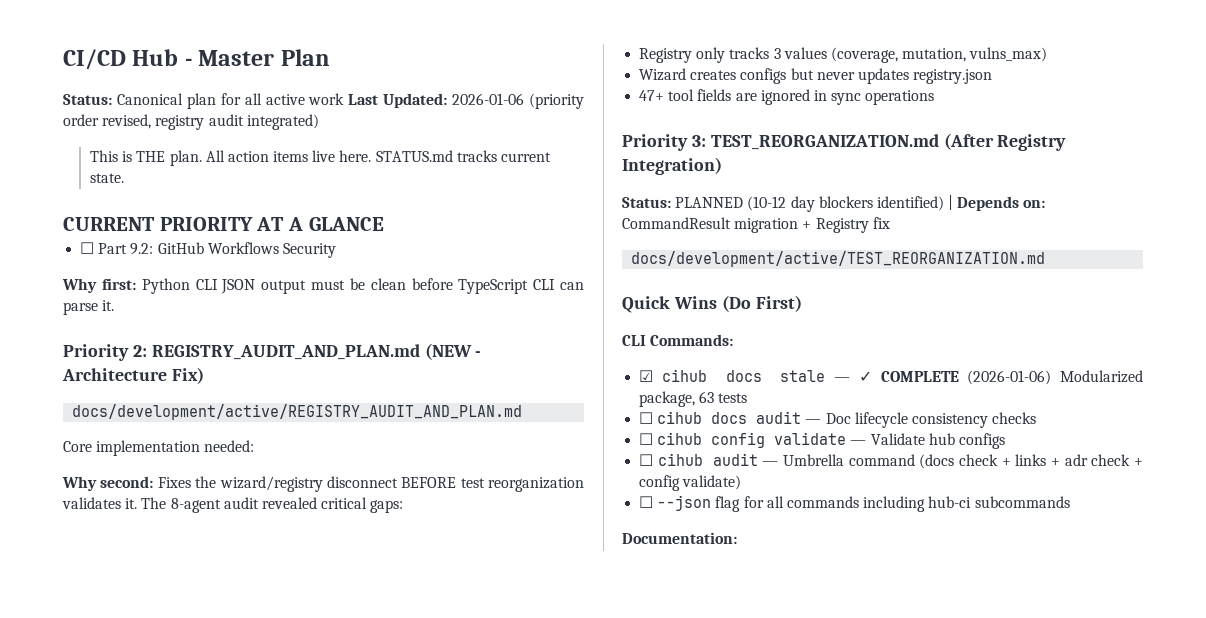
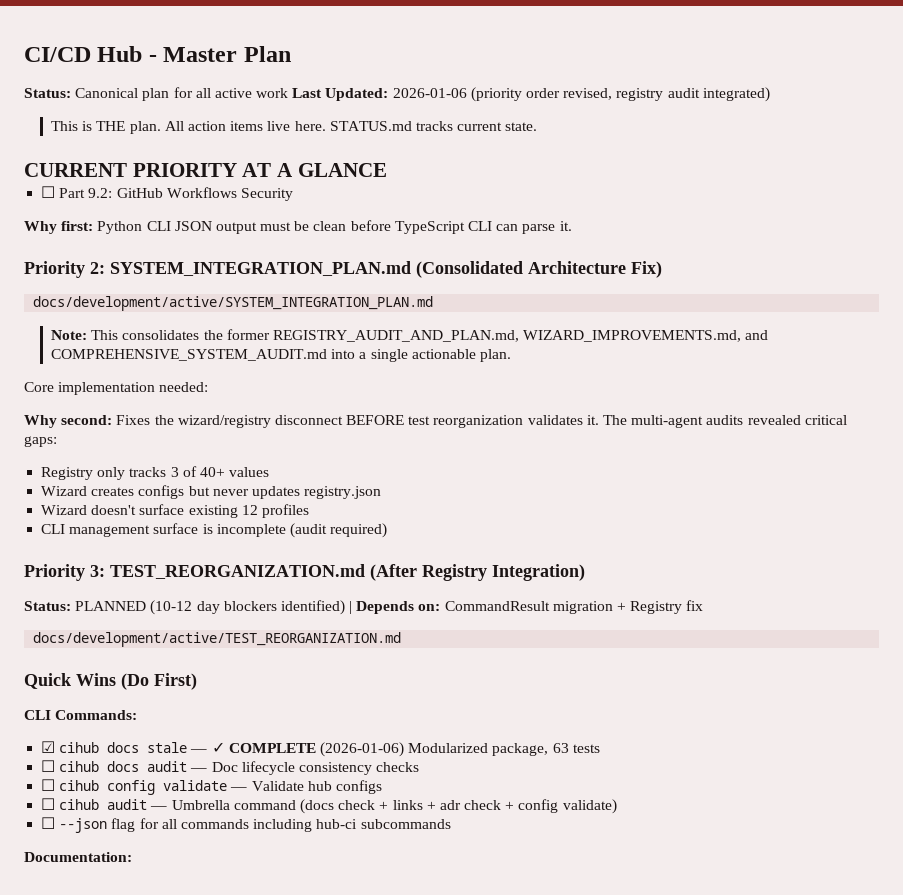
- Priority 2: REGISTRY_AUDIT_AND_PLAN.md (NEW - Architecture Fix)
+ Priority 2: SYSTEM_INTEGRATION_PLAN.md (Consolidated Architecture Fix)
- docs/development/active/REGISTRY_AUDIT_AND_PLAN.md
+ docs/development/active/SYSTEM_INTEGRATION_PLAN.md
+ Note: This consolidates the former REGISTRY_AUDIT_AND_PLAN.md, WIZARD_IMPROVEMENTS.md, and COMPREHENSIVE_SYSTEM_AUDIT.md into a single actionable plan.
- The 8-agent audit revealed critical gaps:
+ The multi-agent audits revealed critical gaps:
- Registry only tracks 3 values (coverage, mutation, vulns_max)
+ Registry only tracks 3 of 40+ values
- 47+ tool fields are ignored in sync operations
+ Wizard doesn't surface existing 12 profiles
+ CLI management surface is incomplete (audit required)

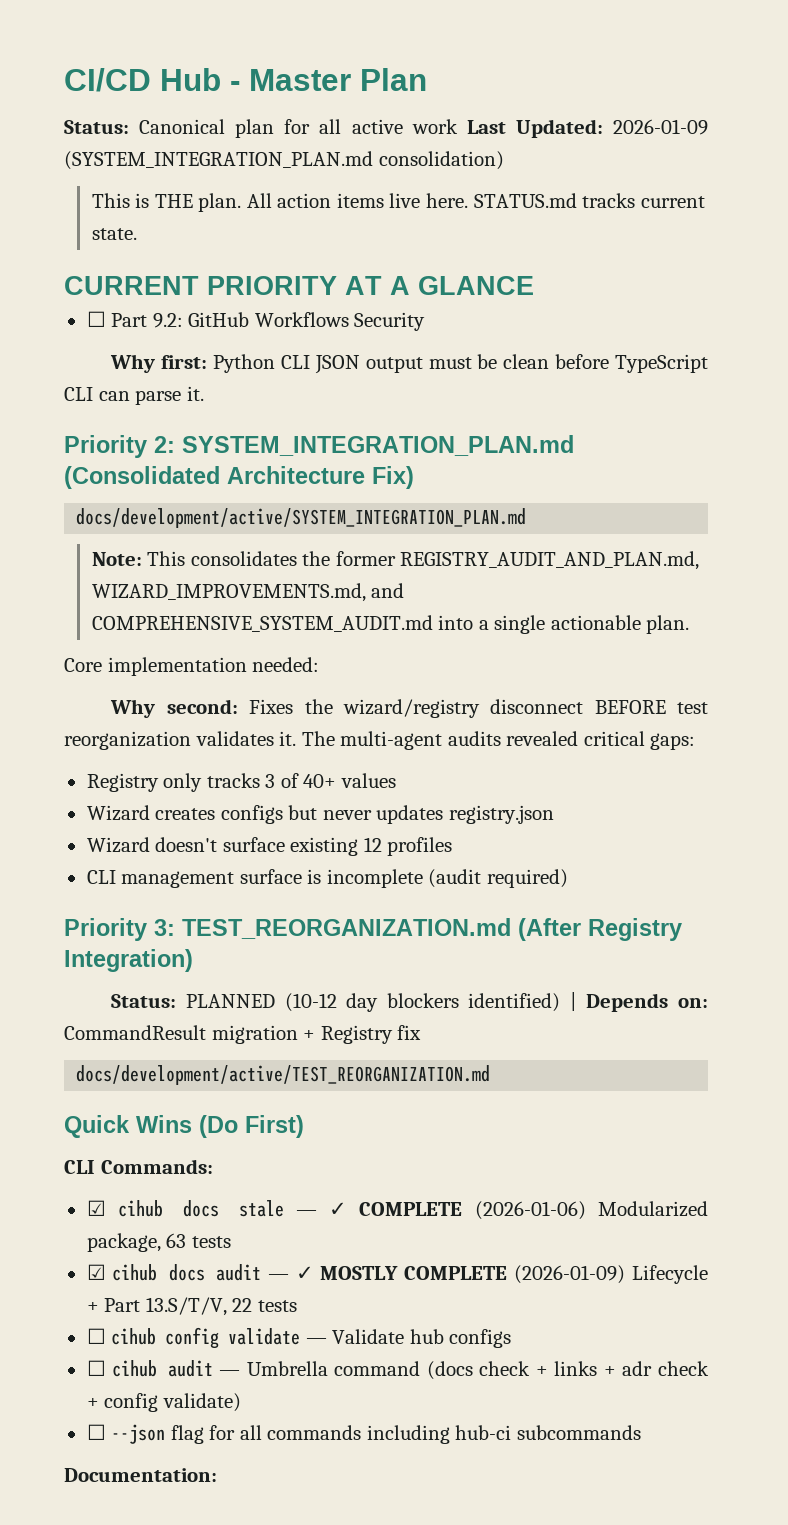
- Status: Canonical plan for all active work Last Updated: 2026-01-06 (priority order revised, registry audit integrated)
+ Status: Canonical plan for all active work Last Updated: 2026-01-09 (SYSTEM_INTEGRATION_PLAN.md consolidation)
- ☐ cihub docs audit — Doc lifecycle consistency checks
+ ☑ cihub docs audit — ✓ MOSTLY COMPLETE (2026-01-09) Lifecycle + Part 13.S/T/V, 22 tests

